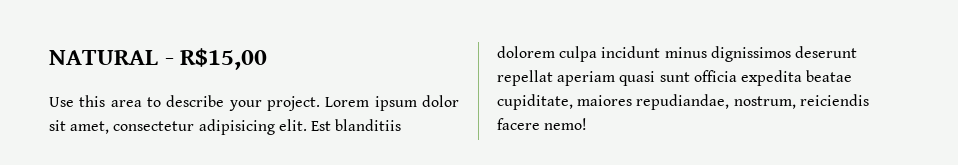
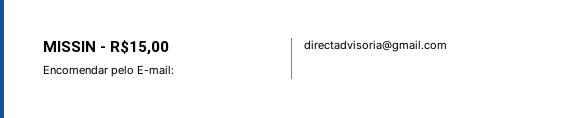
- NATURAL - R$15,00
+ MISSIN - R$15,00
- Use this area to describe your project. Lorem ipsum dolor sit amet, consectetur adipisicing elit. Est blanditiis dolorem culpa incidunt minus dignissimos deserunt repellat aperiam quasi sunt officia expedita beatae cupiditate, maiores repudiandae, nostrum, reiciendis facere nemo!
+ Encomendar pelo E-mail: directadvisoria@gmail.com

